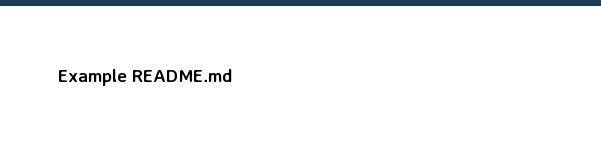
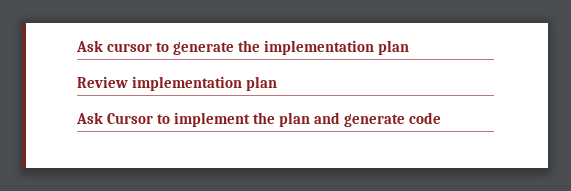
- Example README.md
+ Ask cursor to generate the implementation plan
+ Review implementation plan
+ Ask Cursor to implement the plan and generate code

